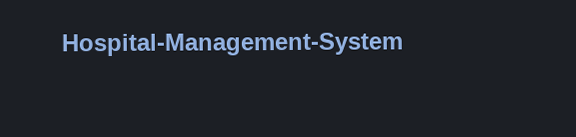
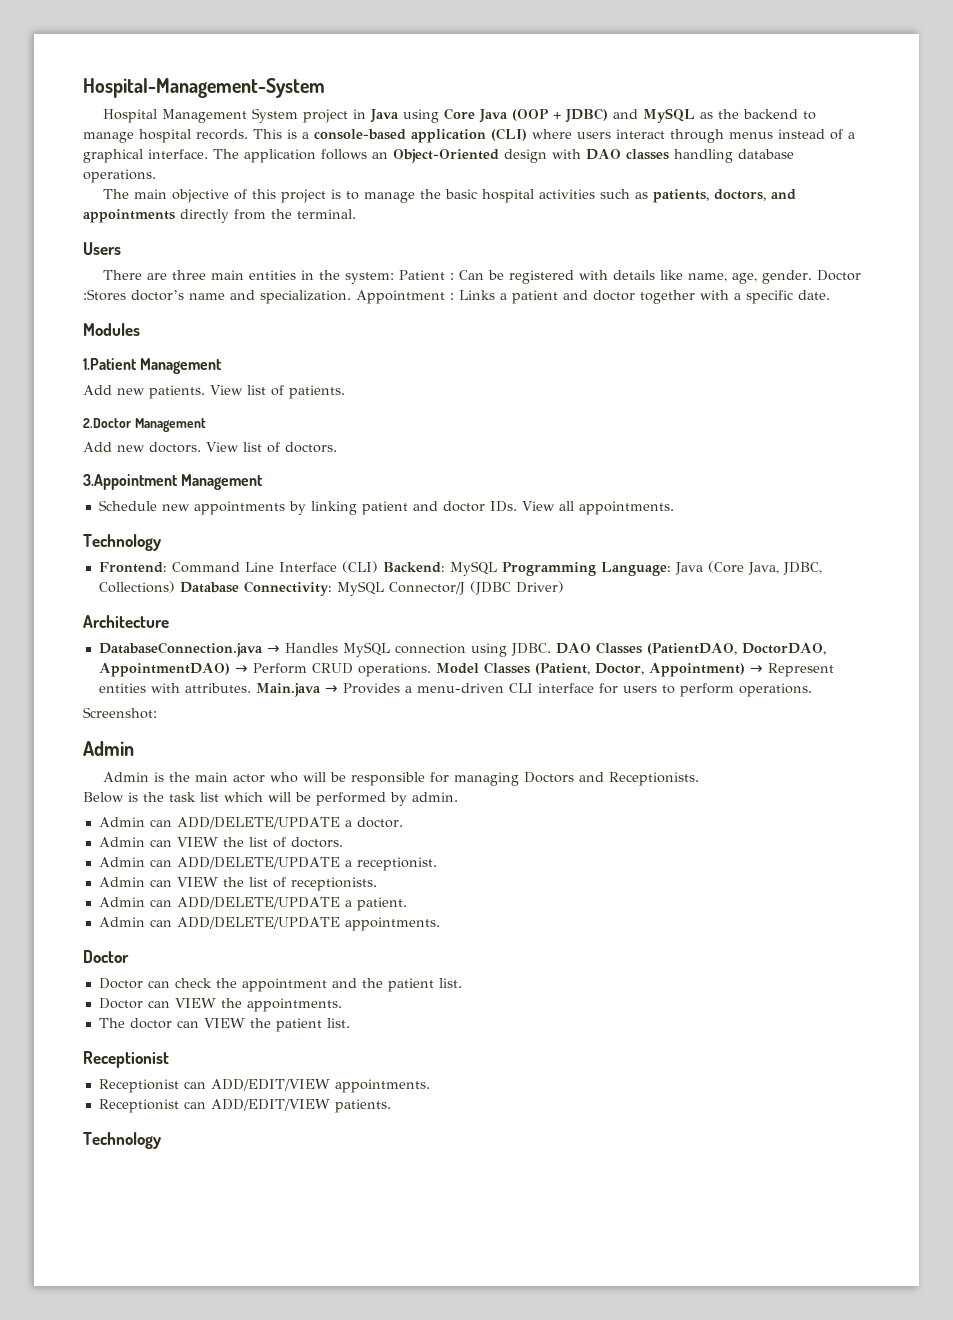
+ Hospital Management System project in Java using Core Java (OOP + JDBC) and MySQL as the backend to manage hospital records. This is a console-based application (CLI) where users interact through menus instead of a graphical interface. The application follows an Object-Oriented design with DAO classes handling database operations.
+ The main objective of this project is to manage the basic hospital activities such as patients, doctors, and appointments directly from the terminal.
+ Users
+ There are three main entities in the system: Patient : Can be registered with details like name, age, gender. Doctor :Stores doctor’s name and specialization. Appointment : Links a patient and doctor together with a specific date.
+ Modules
+ 1.Patient Management
+ Add new patients. View list of patients.
+ 2.Doctor Management
+ Add new doctors. View list of doctors.
+ 3.Appointment Management
+ Schedule new appointments by linking patient and doctor IDs. View all appointments.
+ Technology
+ Frontend: Command Line Interface (CLI) Backend: MySQL Programming Language: Java (Core Java, JDBC, Collections) Database Connectivity: MySQL Connector/J (JDBC Driver)
+ Architecture
+ DatabaseConnection.java → Handles MySQL connection using JDBC. DAO Classes (PatientDAO, DoctorDAO, AppointmentDAO) → Perform CRUD operations. Model Classes (Patient, Doctor, Appointment) → Represent entities with attributes. Main.java → Provides a menu-driven CLI interface for users to perform operations.
+ Screenshot:
+ Admin
+ Admin is the main actor who will be responsible for managing Doctors and Receptionists.
+ Below is the task list which will be performed by admin.
+ Admin can ADD/DELETE/UPDATE a doctor.
+ Admin can VIEW the list of doctors.
+ Admin can ADD/DELETE/UPDATE a receptionist.
+ Admin can VIEW the list of receptionists.
+ Admin can ADD/DELETE/UPDATE a patient.
+ Admin can ADD/DELETE/UPDATE appointments.
+ Doctor
+ Doctor can check the appointment and the patient list.
+ Doctor can VIEW the appointments.
+ The doctor can VIEW the patient list.
+ Receptionist
+ Receptionist can ADD/EDIT/VIEW appointments.
+ Receptionist can ADD/EDIT/VIEW patients.
+ Technology

